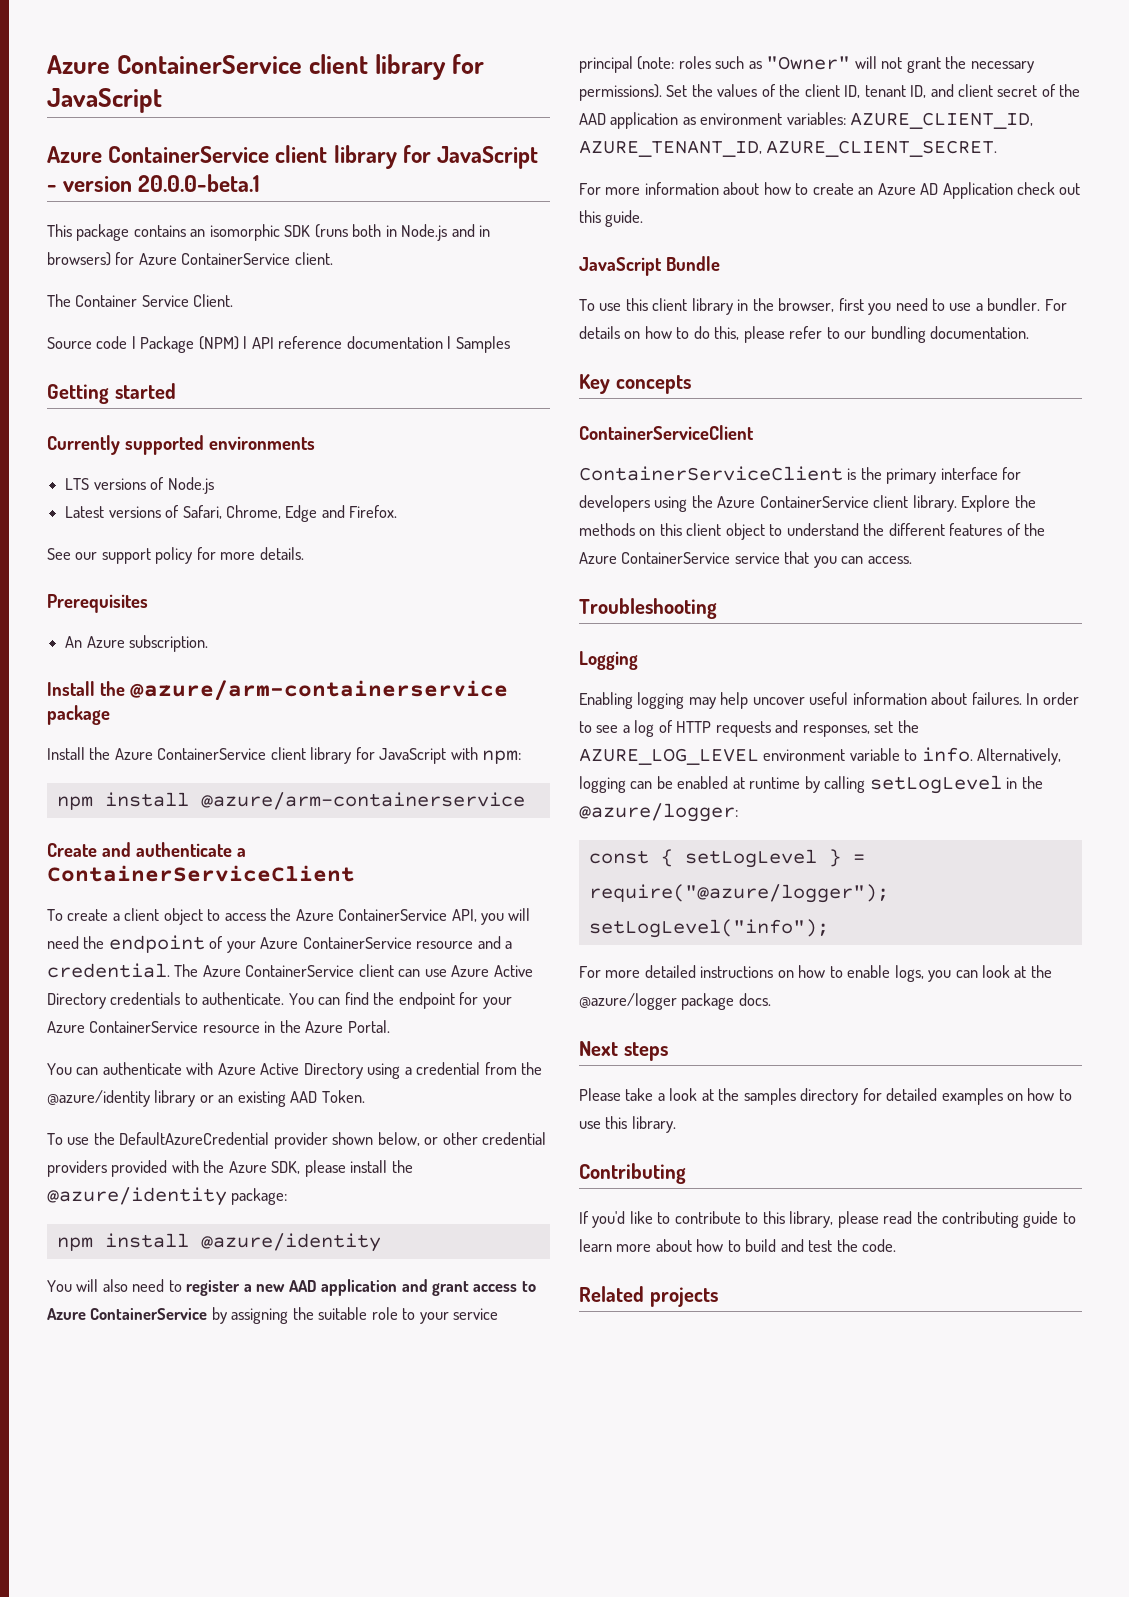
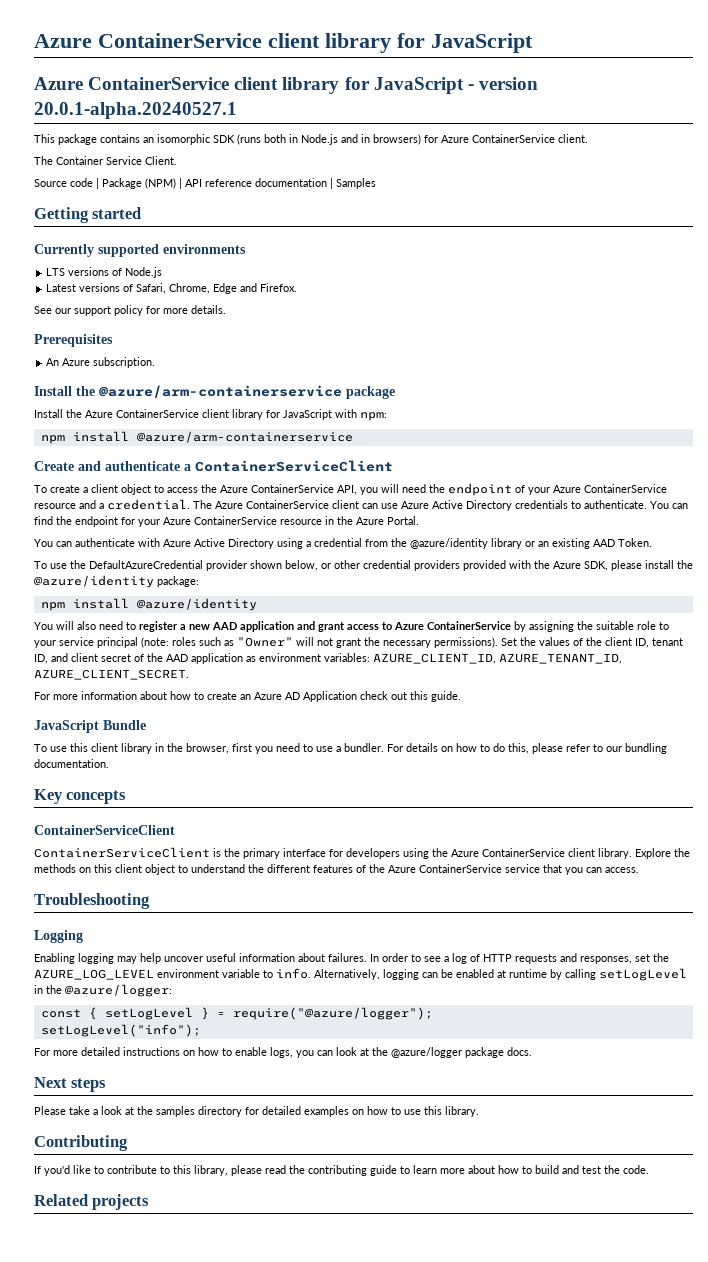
- Azure ContainerService client library for JavaScript - version 20.0.0-beta.1
+ Azure ContainerService client library for JavaScript - version 20.0.1-alpha.20240527.1

